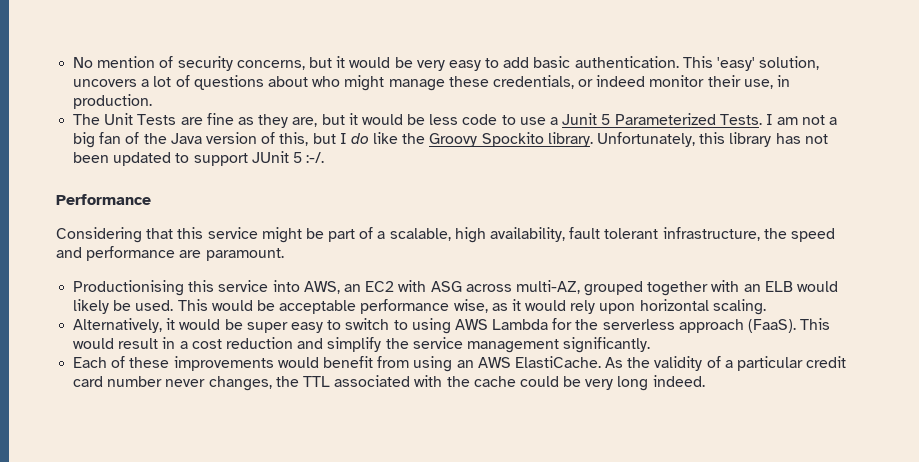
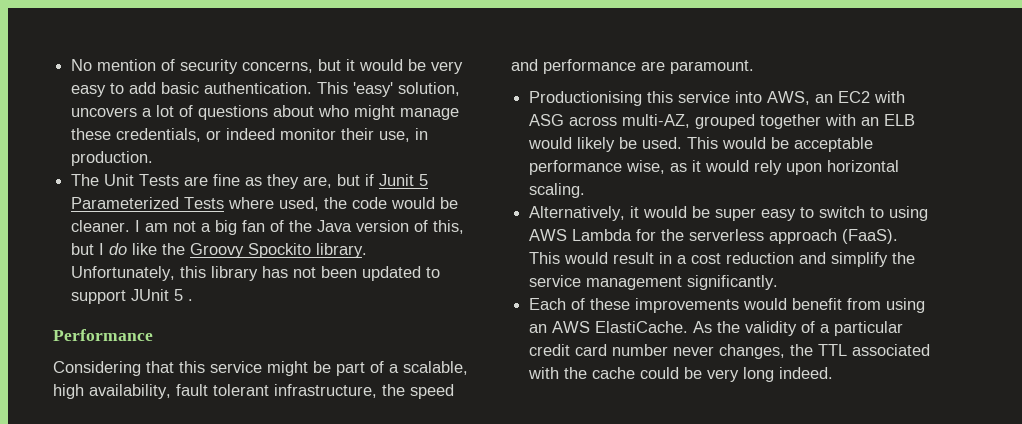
- The Unit Tests are fine as they are, but it would be less code to use a Junit 5 Parameterized Tests.
+ The Unit Tests are fine as they are, but if Junit 5 Parameterized Tests where used, the code would be cleaner.
- Unfortunately, this library has not been updated to support JUnit 5 :-/.
+ Unfortunately, this library has not been updated to support JUnit 5 .

